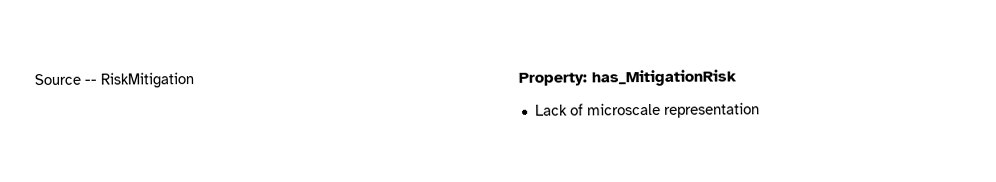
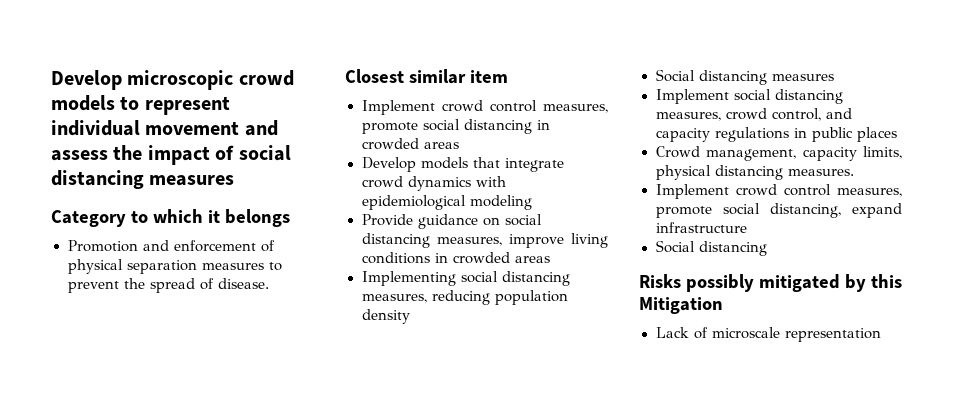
- Source -- RiskMitigation
- Property: has_MitigationRisk
+ Develop microscopic crowd models to represent individual movement and assess the impact of social distancing measures
+ Category to which it belongs
+ Promotion and enforcement of physical separation measures to prevent the spread of disease.
+ Closest similar item
+ Implement crowd control measures, promote social distancing in crowded areas
+ Develop models that integrate crowd dynamics with epidemiological modeling
+ Provide guidance on social distancing measures, improve living conditions in crowded areas
+ Implementing social distancing measures, reducing population density
+ Social distancing measures
+ Implement social distancing measures, crowd control, and capacity regulations in public places
+ Crowd management, capacity limits, physical distancing measures.
+ Implement crowd control measures, promote social distancing, expand infrastructure
+ Social distancing
+ Risks possibly mitigated by this Mitigation

